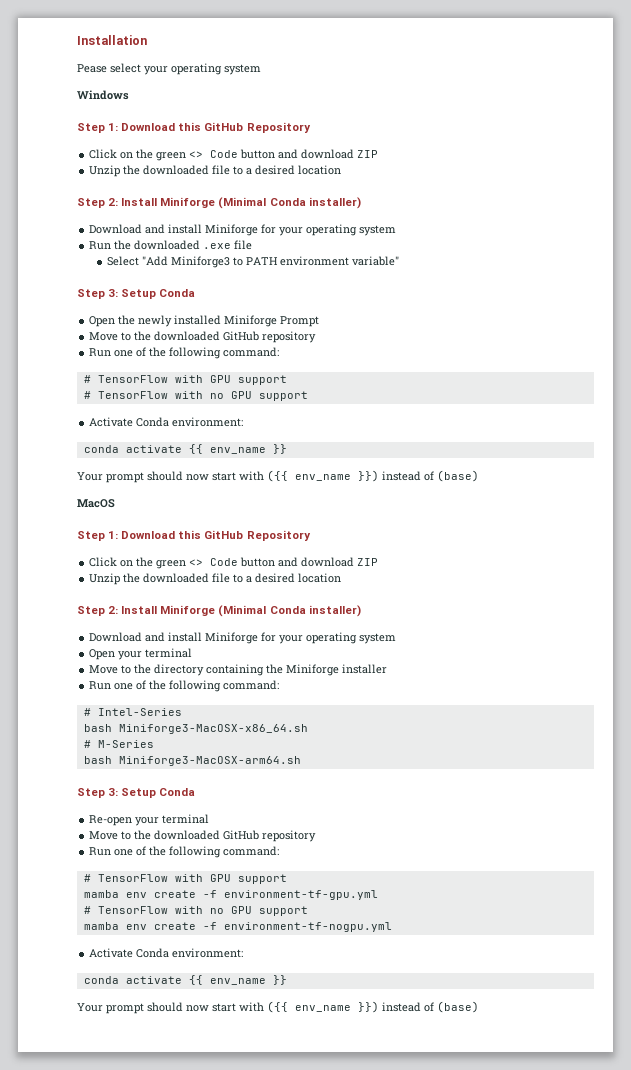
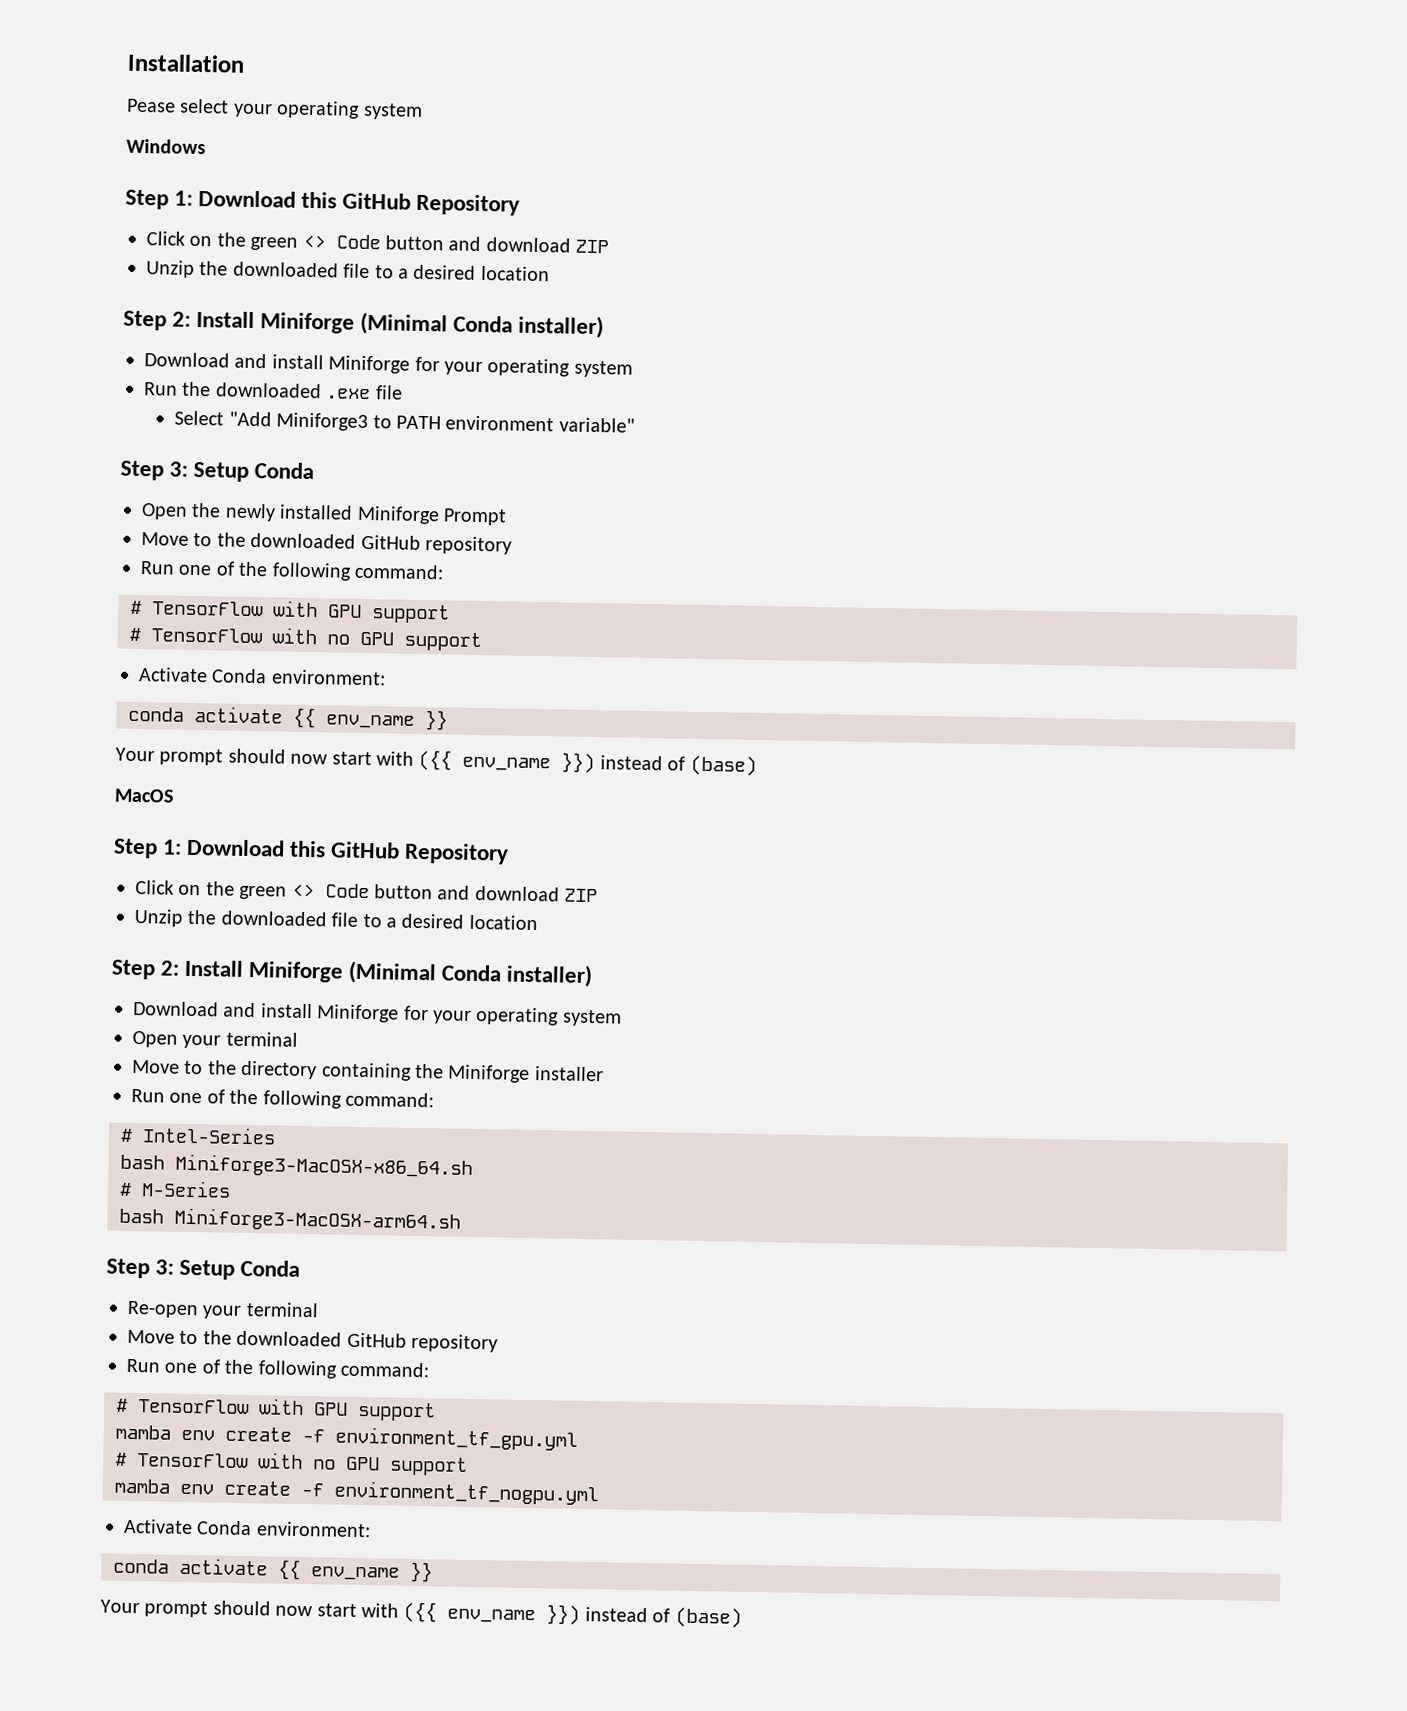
- mamba env create -f environment-tf-gpu.yml
+ mamba env create -f environment_tf_gpu.yml
- mamba env create -f environment-tf-nogpu.yml
+ mamba env create -f environment_tf_nogpu.yml

